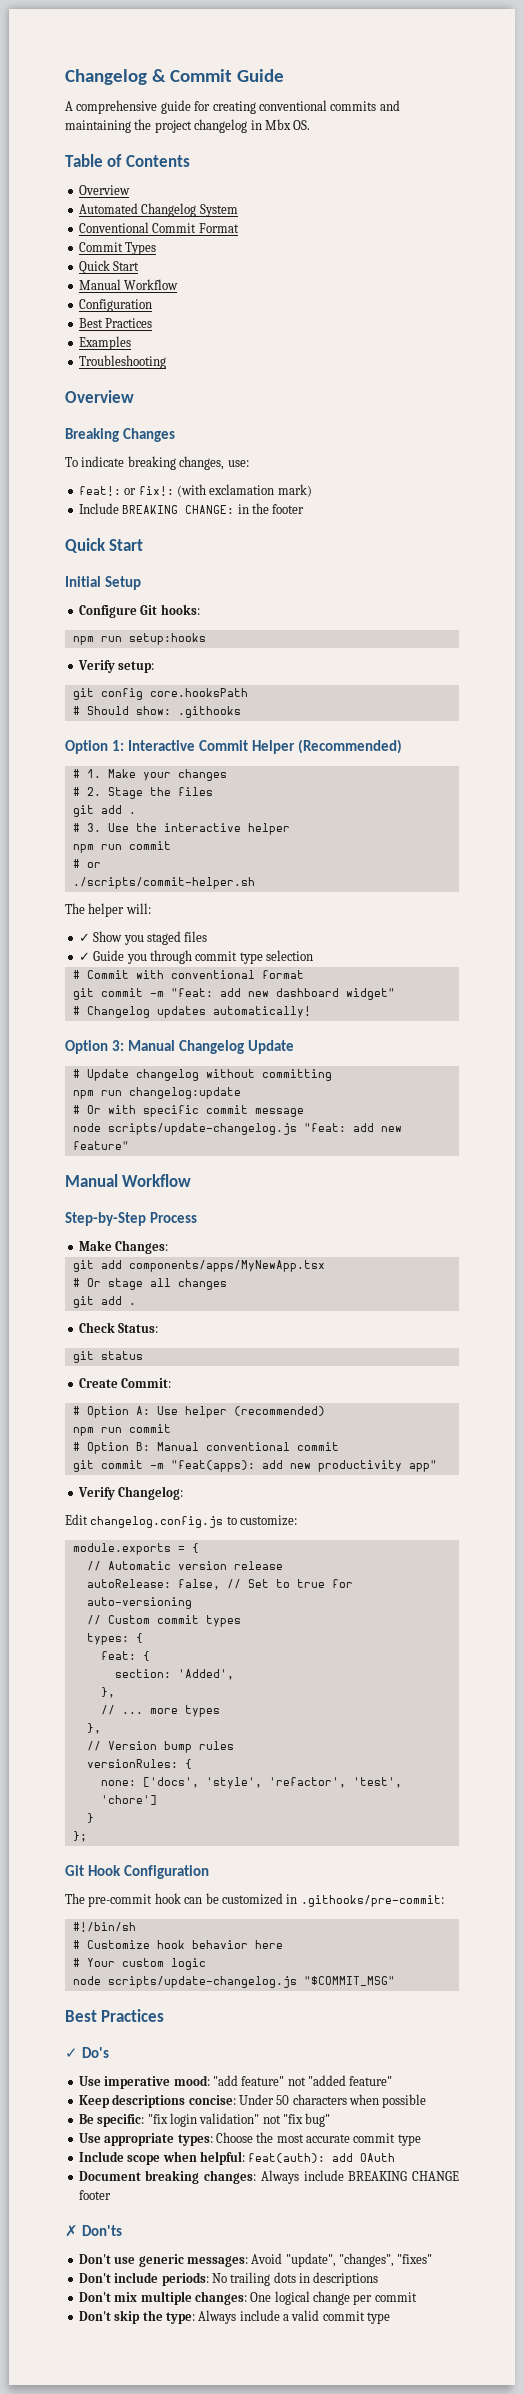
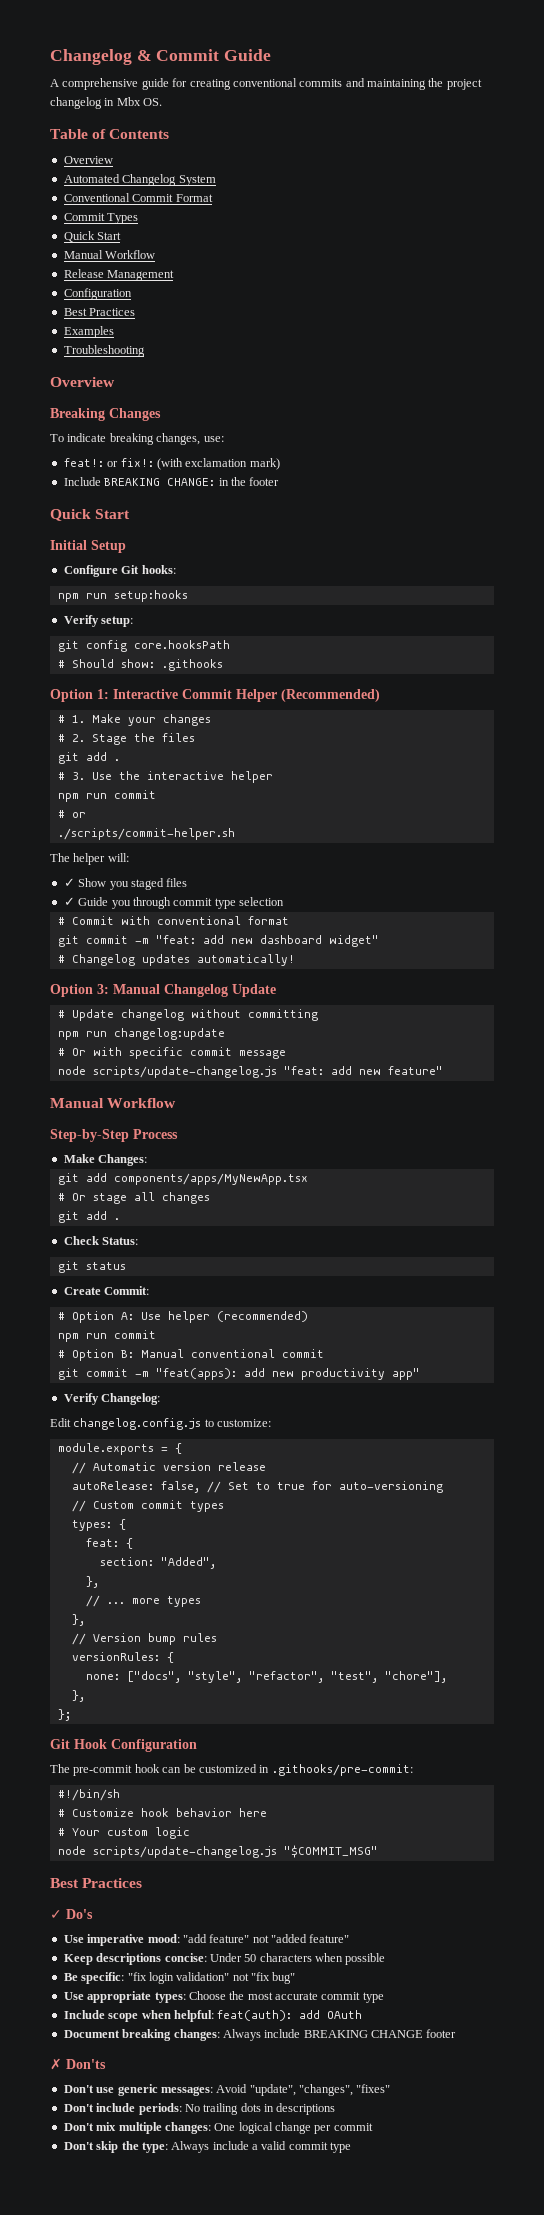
+ Release Management
- section: 'Added',
+ section: "Added",
- none: ['docs', 'style', 'refactor', 'test', 'chore']
- }
+ none: ["docs", "style", "refactor", "test", "chore"],
+ },

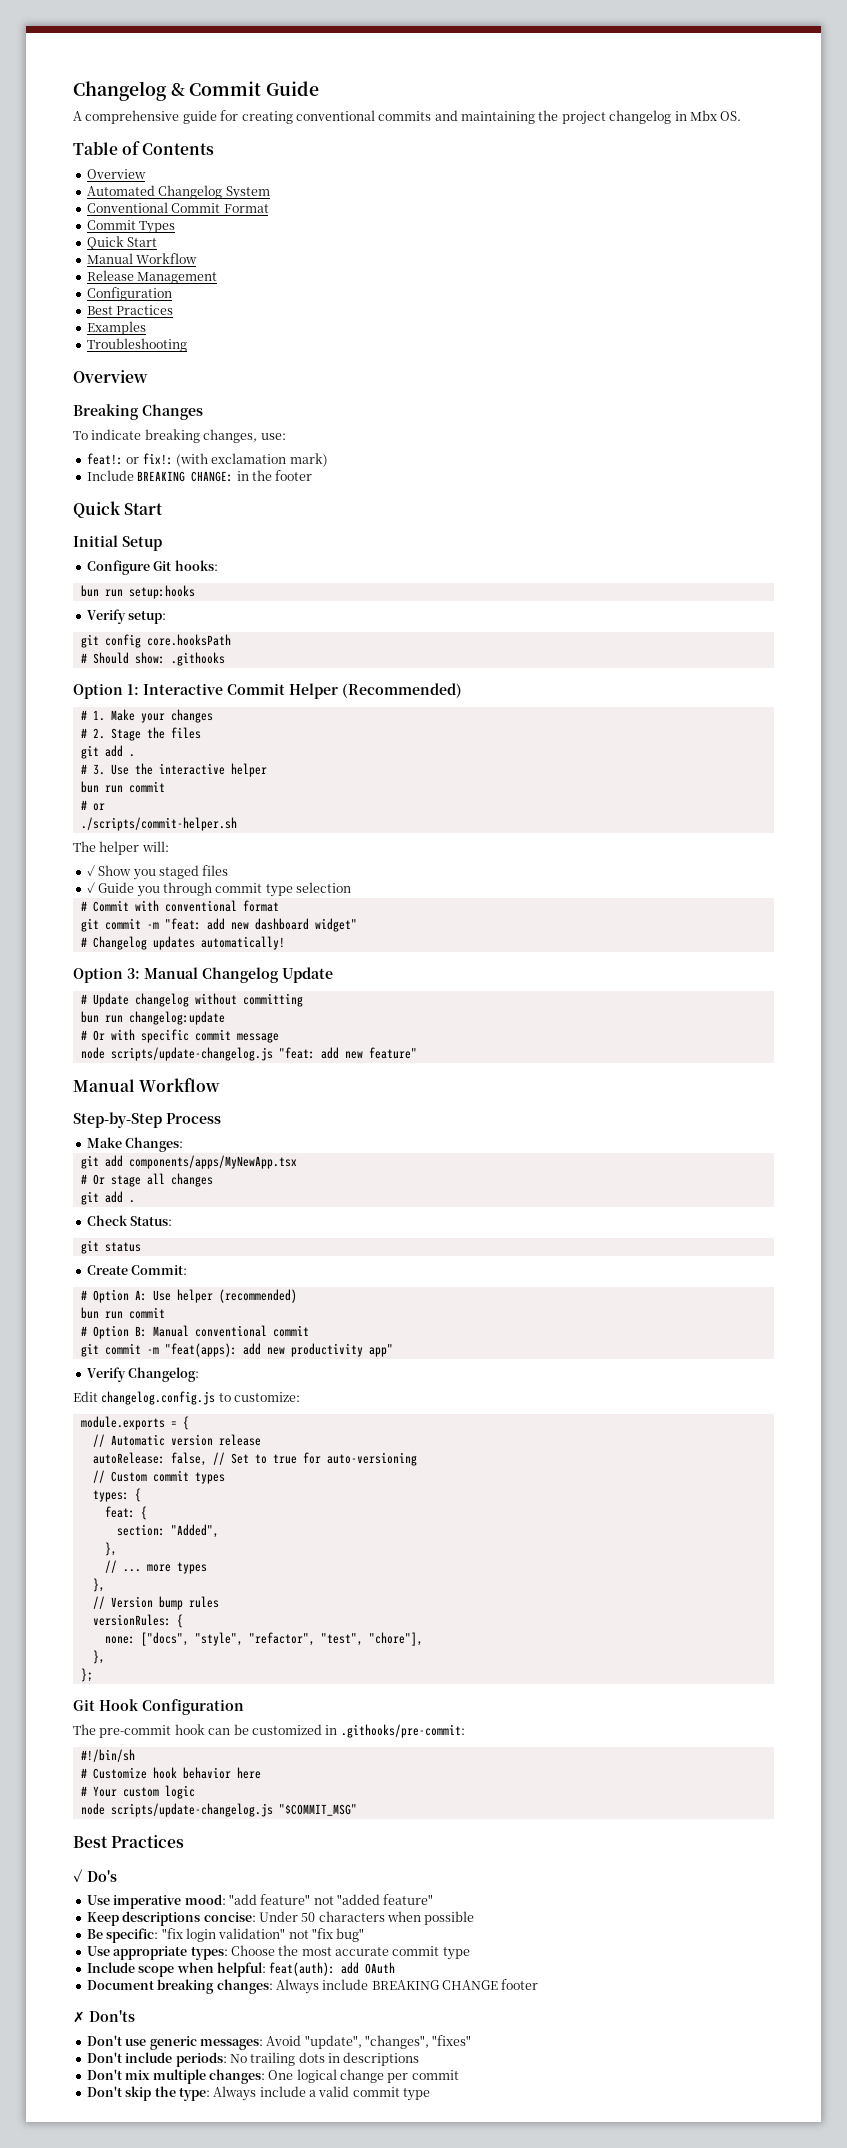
- npm run setup:hooks
+ bun run setup:hooks
  # 3. Use the interactive helper
- npm run commit
+ bun run commit
- npm run changelog:update
+ bun run changelog:update
  # Option A: Use helper (recommended)
- npm run commit
+ bun run commit

